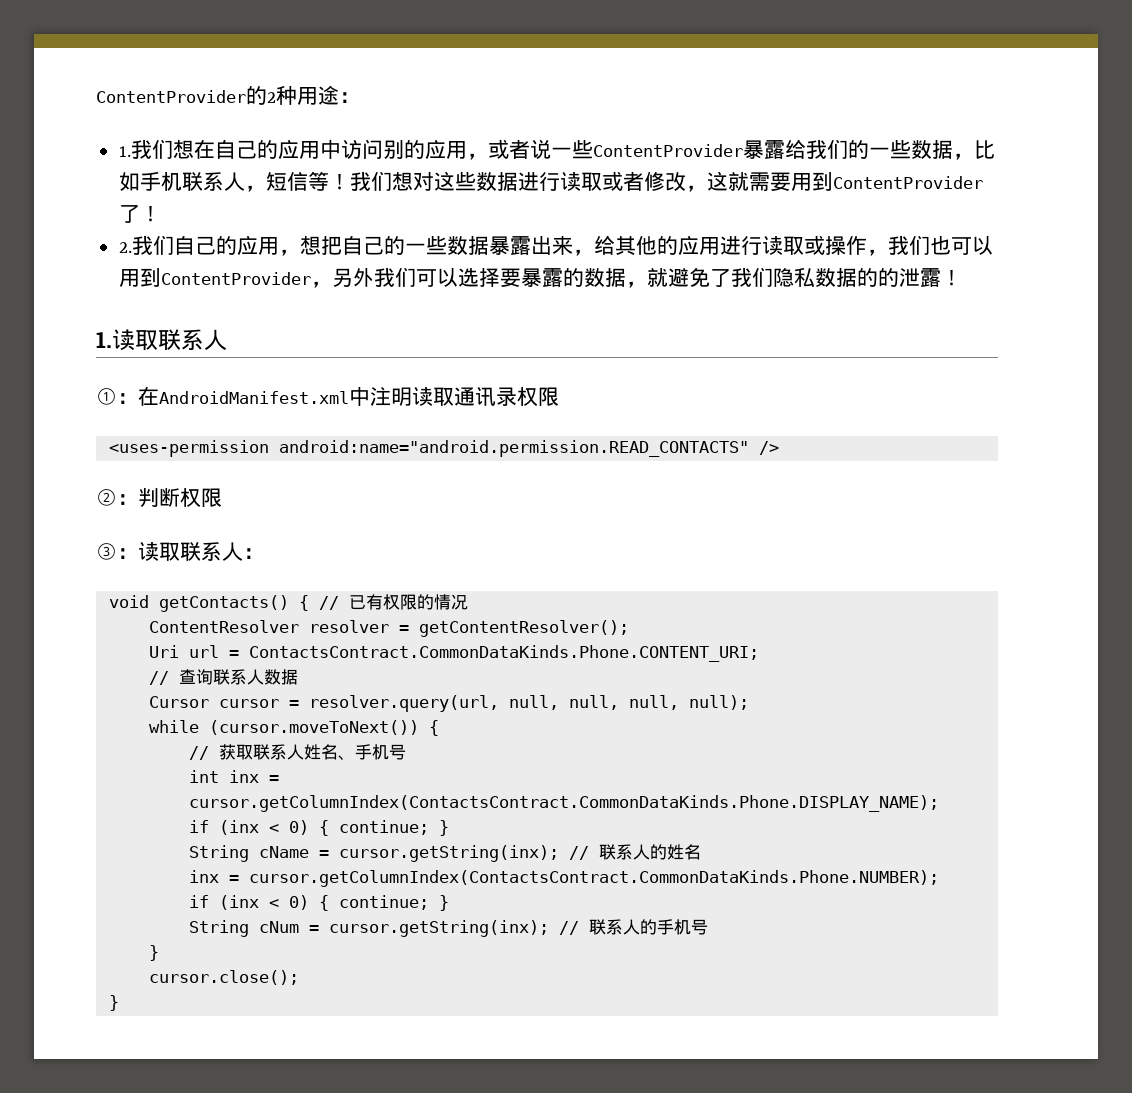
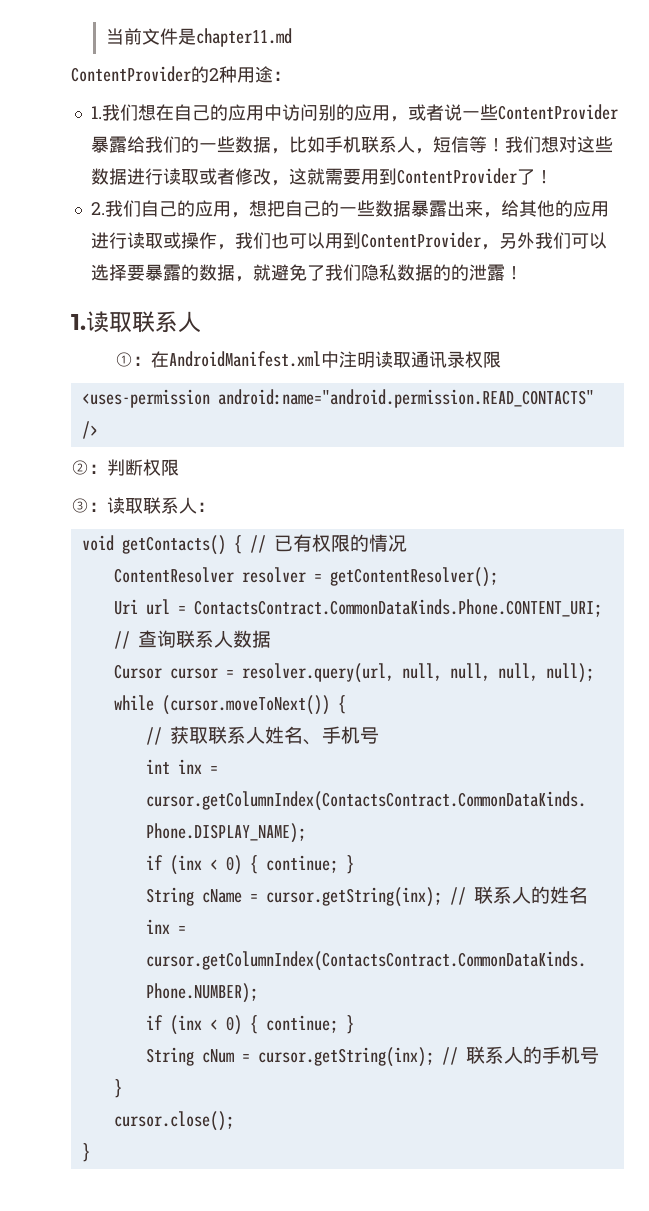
+ 当前文件是chapter11.md

